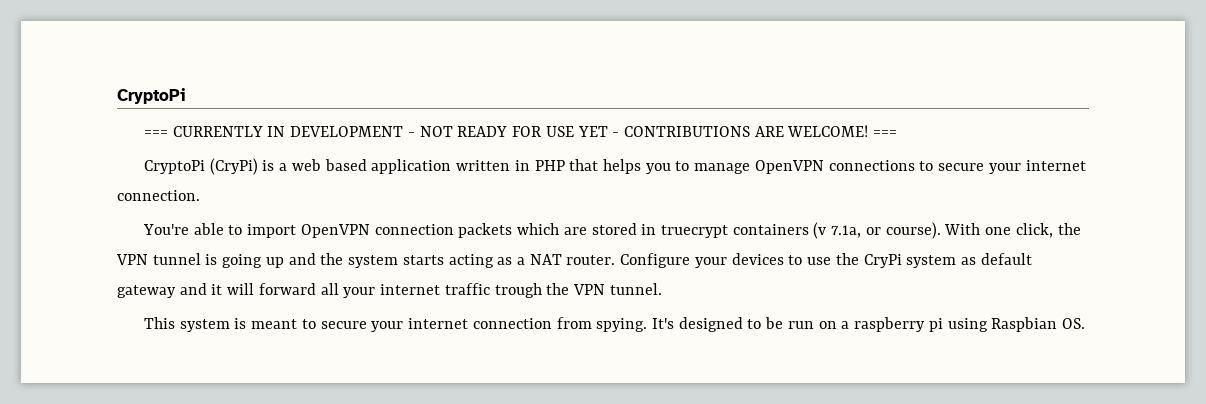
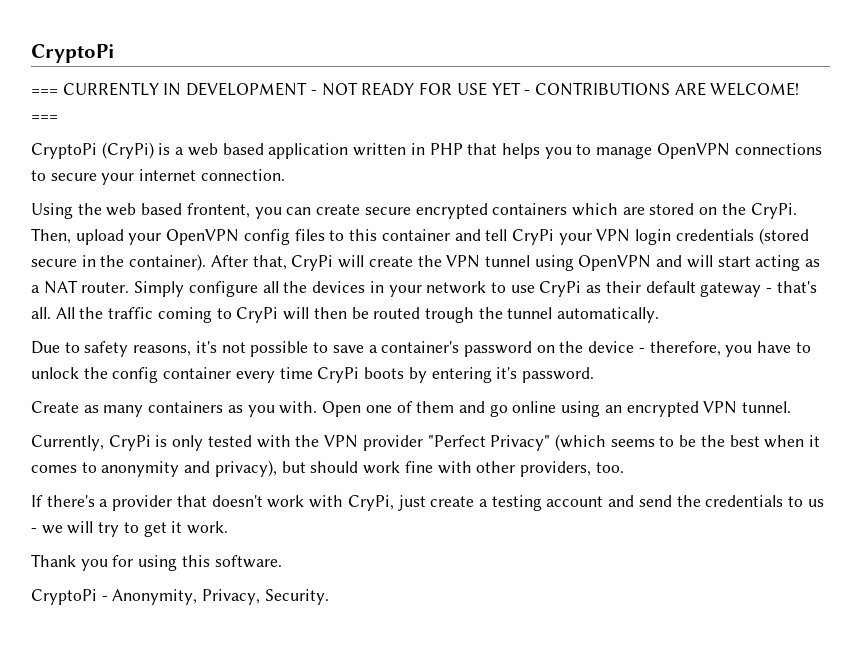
- You're able to import OpenVPN connection packets which are stored in truecrypt containers (v 7.1a, or course). With one click, the VPN tunnel is going up and the system starts acting as a NAT router.
+ Using the web based frontent, you can create secure encrypted containers which are stored on the CryPi. Then, upload your OpenVPN config files to this container and tell CryPi your VPN login credentials (stored secure in the container). After that, CryPi will create the VPN tunnel using OpenVPN and will start acting as a NAT router.
- Configure your devices to use the CryPi system as default gateway and it will forward all your internet traffic trough the VPN tunnel.
- This system is meant to secure your internet connection from spying. It's designed to be run on a raspberry pi using Raspbian OS.
+ Simply configure all the devices in your network to use CryPi as their default gateway - that's all. All the traffic coming to CryPi will then be routed trough the tunnel automatically.
+ Due to safety reasons, it's not possible to save a container's password on the device - therefore, you have to unlock the config container every time CryPi boots by entering it's password.
+ Create as many containers as you with. Open one of them and go online using an encrypted VPN tunnel.
+ Currently, CryPi is only tested with the VPN provider "Perfect Privacy" (which seems to be the best when it comes to anonymity and privacy), but should work fine with other providers, too.
+ If there's a provider that doesn't work with CryPi, just create a testing account and send the credentials to us - we will try to get it work.
+ Thank you for using this software.
+ CryptoPi - Anonymity, Privacy, Security.

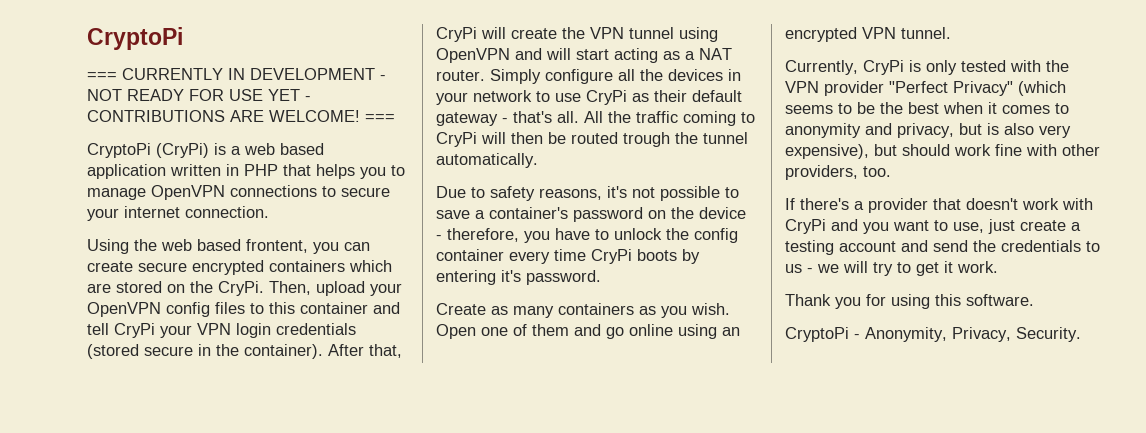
- Create as many containers as you with.
+ Create as many containers as you wish.
- Currently, CryPi is only tested with the VPN provider "Perfect Privacy" (which seems to be the best when it comes to anonymity and privacy), but should work fine with other providers, too.
+ Currently, CryPi is only tested with the VPN provider "Perfect Privacy" (which seems to be the best when it comes to anonymity and privacy, but is also very expensive), but should work fine with other providers, too.
- If there's a provider that doesn't work with CryPi, just create a testing account and send the credentials to us - we will try to get it work.
+ If there's a provider that doesn't work with CryPi and you want to use, just create a testing account and send the credentials to us - we will try to get it work.

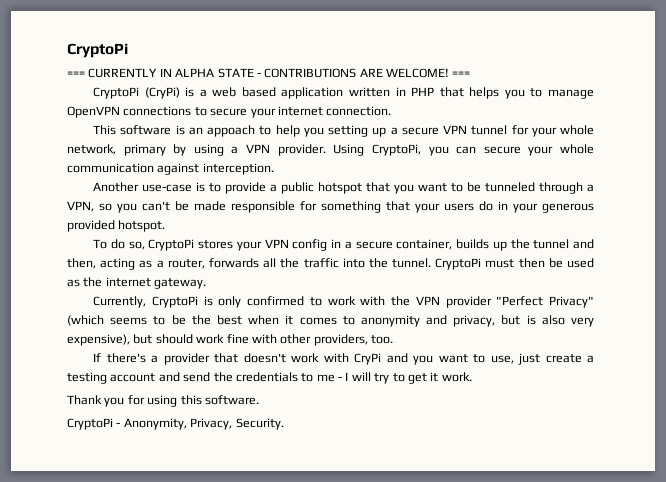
- === CURRENTLY IN DEVELOPMENT - NOT READY FOR USE YET - CONTRIBUTIONS ARE WELCOME!
+ === CURRENTLY IN ALPHA STATE - CONTRIBUTIONS ARE WELCOME!
- Using the web based frontent, you can create secure encrypted containers which are stored on the CryPi. Then, upload your OpenVPN config files to this container and tell CryPi your VPN login credentials (stored secure in the container). After that, CryPi will create the VPN tunnel using OpenVPN and will start acting as a NAT router. Simply configure all the devices in your network to use CryPi as their default gateway - that's all. All the traffic coming to CryPi will then be routed trough the tunnel automatically.
- Due to safety reasons, it's not possible to save a container's password on the device - therefore, you have to unlock the config container every time CryPi boots by entering it's password.
- Create as many containers as you wish. Open one of them and go online using an encrypted VPN tunnel.
+ This software is an appoach to help you setting up a secure VPN tunnel for your whole network, primary by using a VPN provider. Using CryptoPi, you can secure your whole communication against interception.
+ Another use-case is to provide a public hotspot that you want to be tunneled through a VPN, so you can't be made responsible for something that your users do in your generous provided hotspot.
+ To do so, CryptoPi stores your VPN config in a secure container, builds up the tunnel and then, acting as a router, forwards all the traffic into the tunnel. CryptoPi must then be used as the internet gateway.
- Currently, CryPi is only tested with the VPN provider "Perfect Privacy" (which seems to be the best when it comes to anonymity and privacy, but is also very expensive), but should work fine with other providers, too.
+ Currently, CryptoPi is only confirmed to work with the VPN provider "Perfect Privacy" (which seems to be the best when it comes to anonymity and privacy, but is also very expensive), but should work fine with other providers, too.
- If there's a provider that doesn't work with CryPi and you want to use, just create a testing account and send the credentials to us - we will try to get it work.
+ If there's a provider that doesn't work with CryPi and you want to use, just create a testing account and send the credentials to me - I will try to get it work.

